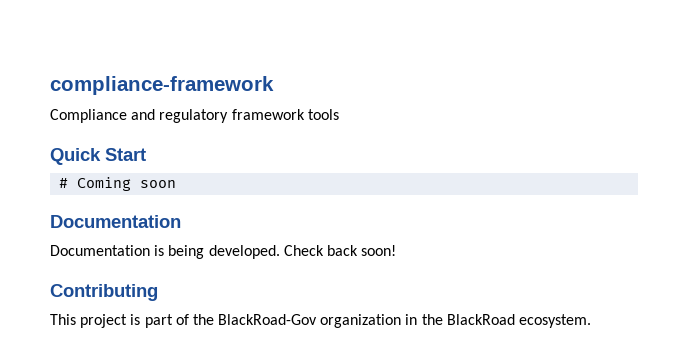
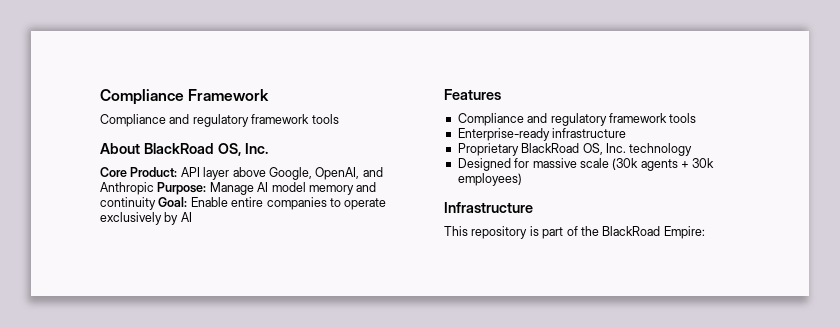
- compliance-framework
+ Compliance Framework
  Compliance and regulatory framework tools
- Quick Start
- # Coming soon
- Documentation
- Documentation is being developed. Check back soon!
- Contributing
+ About BlackRoad OS, Inc.
+ Core Product: API layer above Google, OpenAI, and Anthropic Purpose: Manage AI model memory and continuity Goal: Enable entire companies to operate exclusively by AI
+ Features
+ Compliance and regulatory framework tools
+ Enterprise-ready infrastructure
+ Proprietary BlackRoad OS, Inc. technology
+ Designed for massive scale (30k agents + 30k employees)
+ Infrastructure
- This project is part of the BlackRoad-Gov organization in the BlackRoad ecosystem.
+ This repository is part of the BlackRoad Empire:

